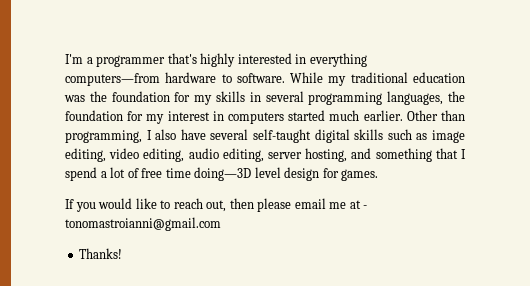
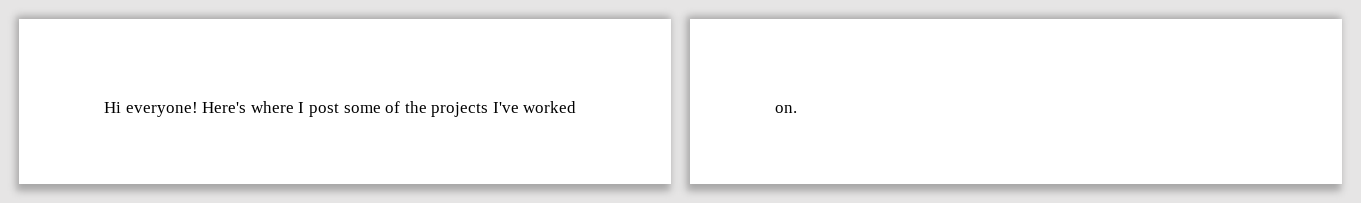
- I'm a programmer that's highly interested in everything computers—from hardware to software. While my traditional education was the foundation for my skills in several programming languages, the foundation for my interest in computers started much earlier. Other than programming, I also have several self-taught digital skills such as image editing, video editing, audio editing, server hosting, and something that I spend a lot of free time doing—3D level design for games.
- If you would like to reach out, then please email me at - tonomastroianni@gmail.com
- Thanks!
+ Hi everyone! Here's where I post some of the projects I've worked on.

